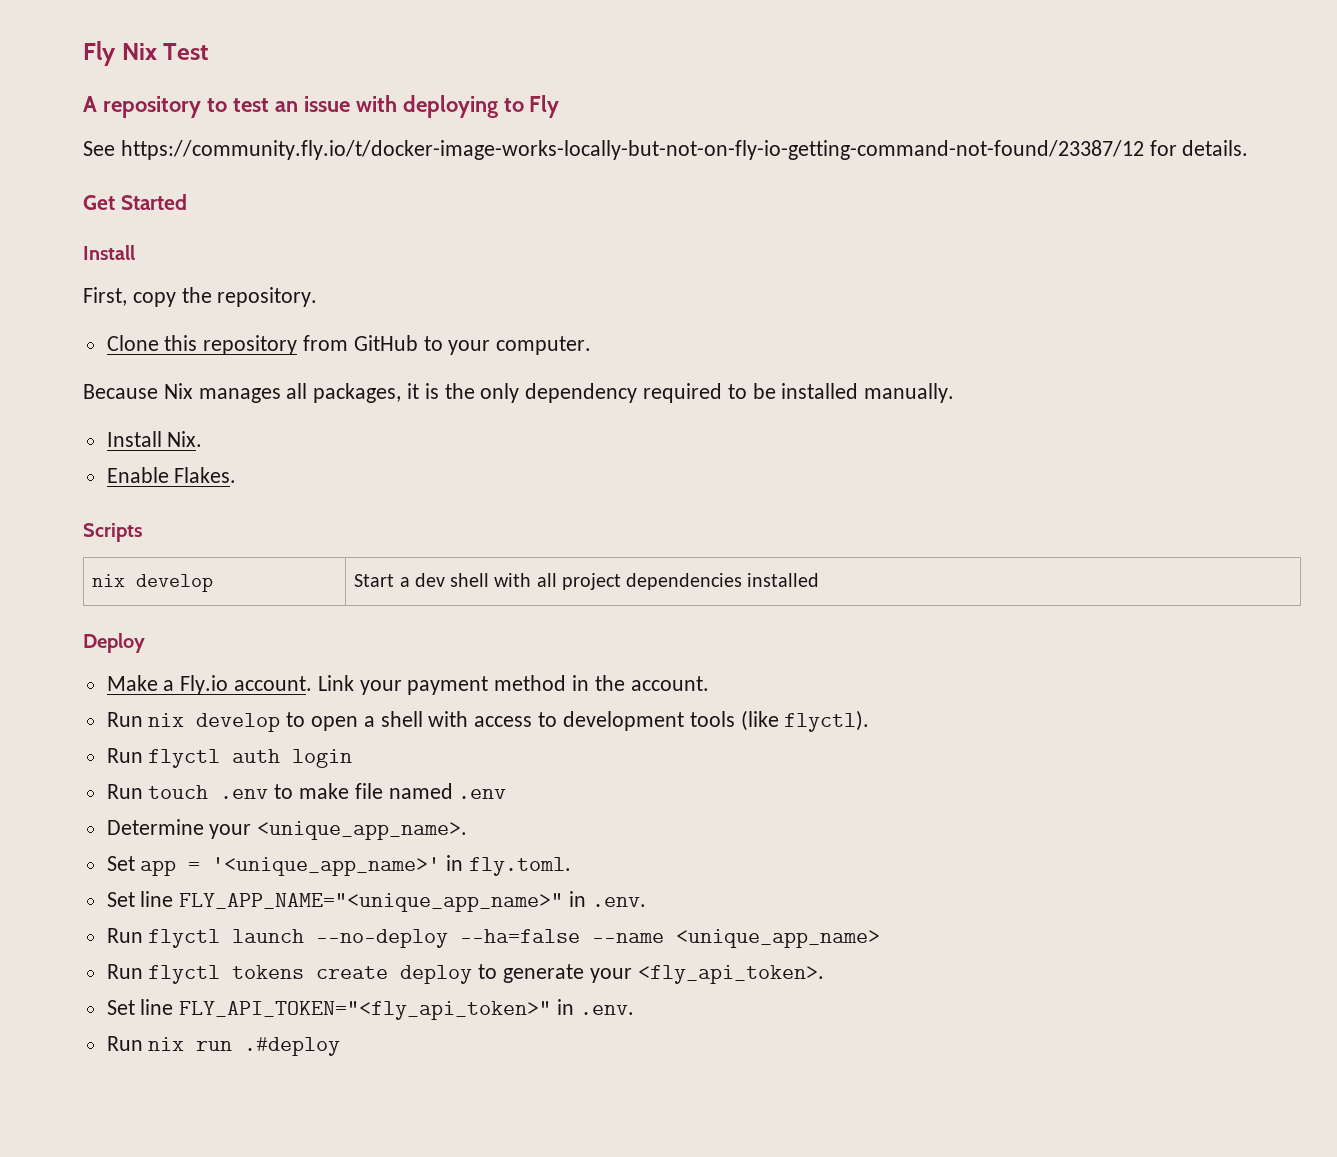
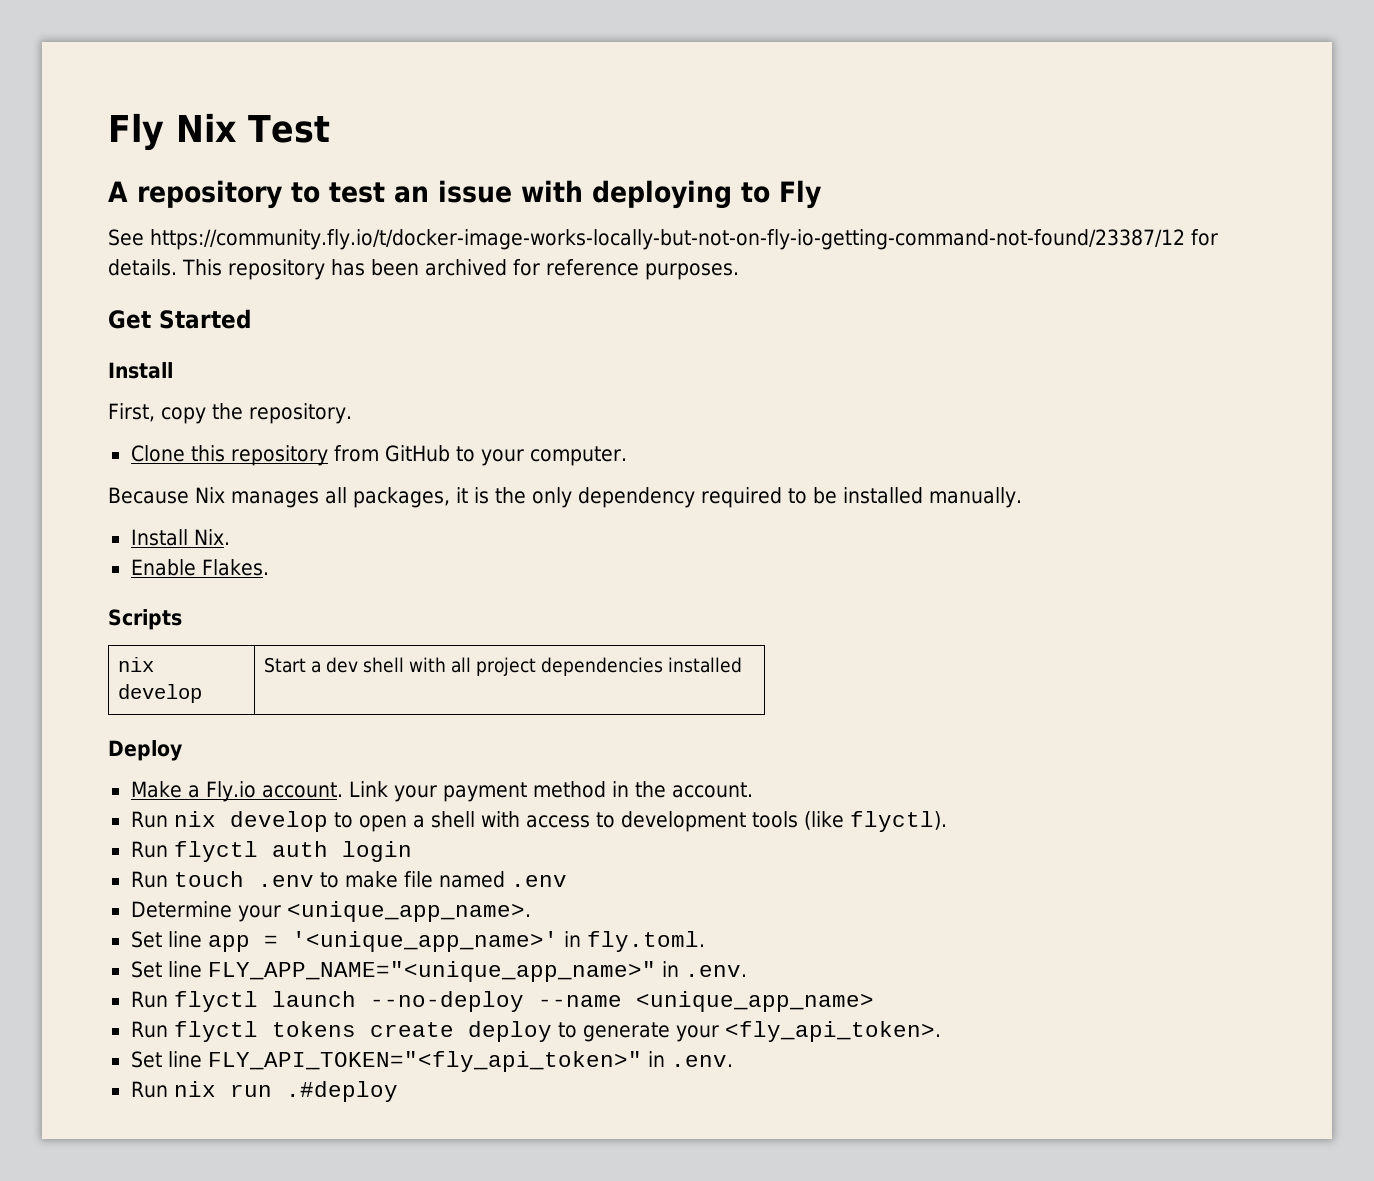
+ This repository has been archived for reference purposes.
- Set app = '<unique_app_name>' in fly.toml.
+ Set line app = '<unique_app_name>' in fly.toml.
- Run flyctl launch --no-deploy --ha=false --name <unique_app_name>
+ Run flyctl launch --no-deploy --name <unique_app_name>

